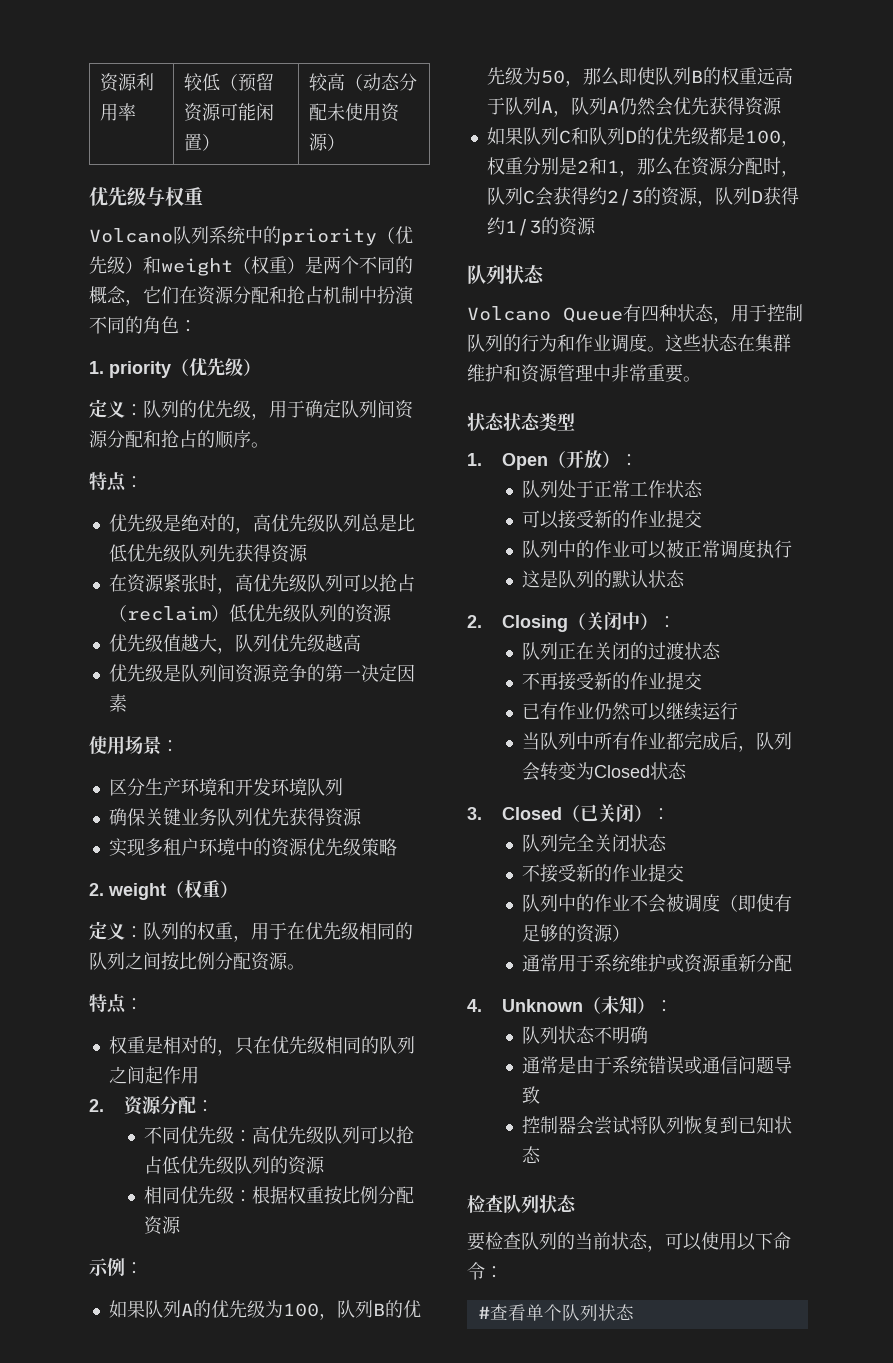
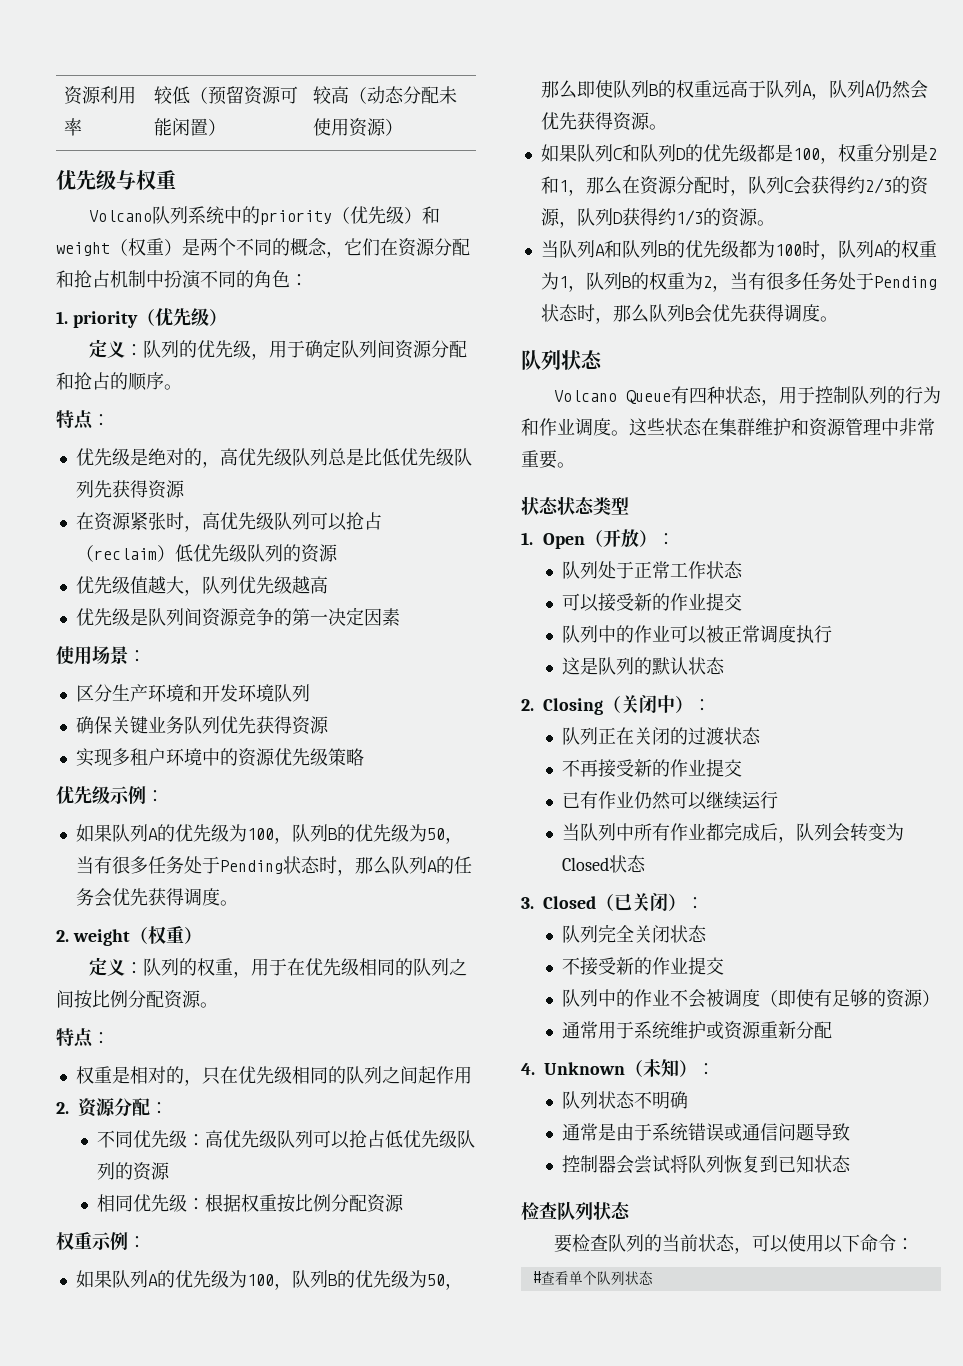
+ 优先级示例：
+ 如果队列A的优先级为100，队列B的优先级为50，当有很多任务处于Pending状态时，那么队列A的任务会优先获得调度。
- 示例：
+ 权重示例：
- 如果队列A的优先级为100，队列B的优先级为50，那么即使队列B的权重远高于队列A，队列A仍然会优先获得资源
+ 如果队列A的优先级为100，队列B的优先级为50，那么即使队列B的权重远高于队列A，队列A仍然会优先获得资源。
- 如果队列C和队列D的优先级都是100，权重分别是2和1，那么在资源分配时，队列C会获得约2/3的资源，队列D获得约1/3的资源
+ 如果队列C和队列D的优先级都是100，权重分别是2和1，那么在资源分配时，队列C会获得约2/3的资源，队列D获得约1/3的资源。
+ 当队列A和队列B的优先级都为100时，队列A的权重为1，队列B的权重为2，当有很多任务处于Pending状态时，那么队列B会优先获得调度。

